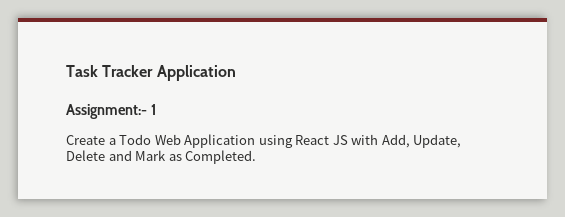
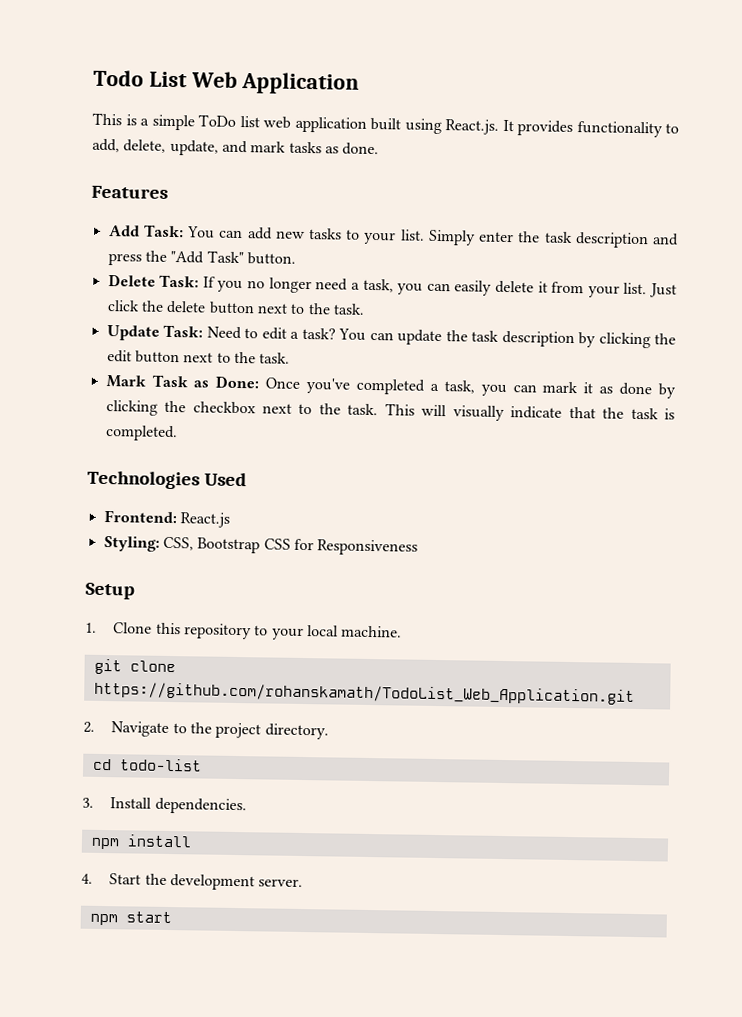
- Task Tracker Application
- Assignment:- 1
- Create a Todo Web Application using React JS with Add, Update, Delete and Mark as Completed.
+ Todo List Web Application
+ This is a simple ToDo list web application built using React.js. It provides functionality to add, delete, update, and mark tasks as done.
+ Features
+ Add Task: You can add new tasks to your list. Simply enter the task description and press the "Add Task" button.
+ Delete Task: If you no longer need a task, you can easily delete it from your list. Just click the delete button next to the task.
+ Update Task: Need to edit a task? You can update the task description by clicking the edit button next to the task.
+ Mark Task as Done: Once you've completed a task, you can mark it as done by clicking the checkbox next to the task. This will visually indicate that the task is completed.
+ Technologies Used
+ Frontend: React.js
+ Styling: CSS, Bootstrap CSS for Responsiveness
+ Setup
+ 1. Clone this repository to your local machine.
+ git clone https://github.com/rohanskamath/TodoList_Web_Application.git
+ 2. Navigate to the project directory.
+ cd todo-list
+ 3. Install dependencies.
+ npm install
+ 4. Start the development server.
+ npm start

